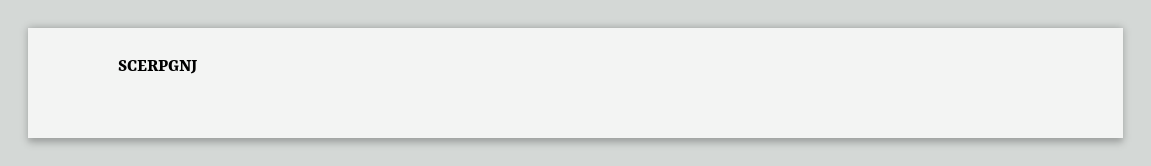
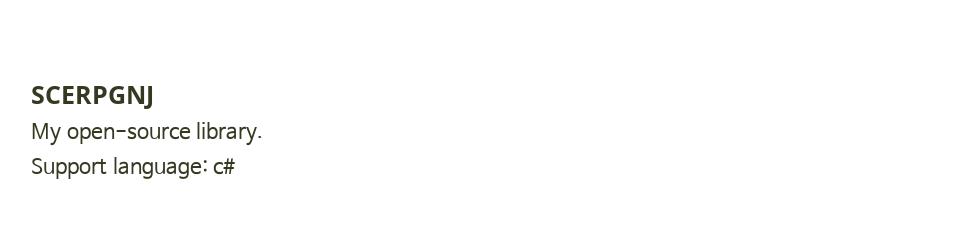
+ My open-source library.
+ Support language: c#

